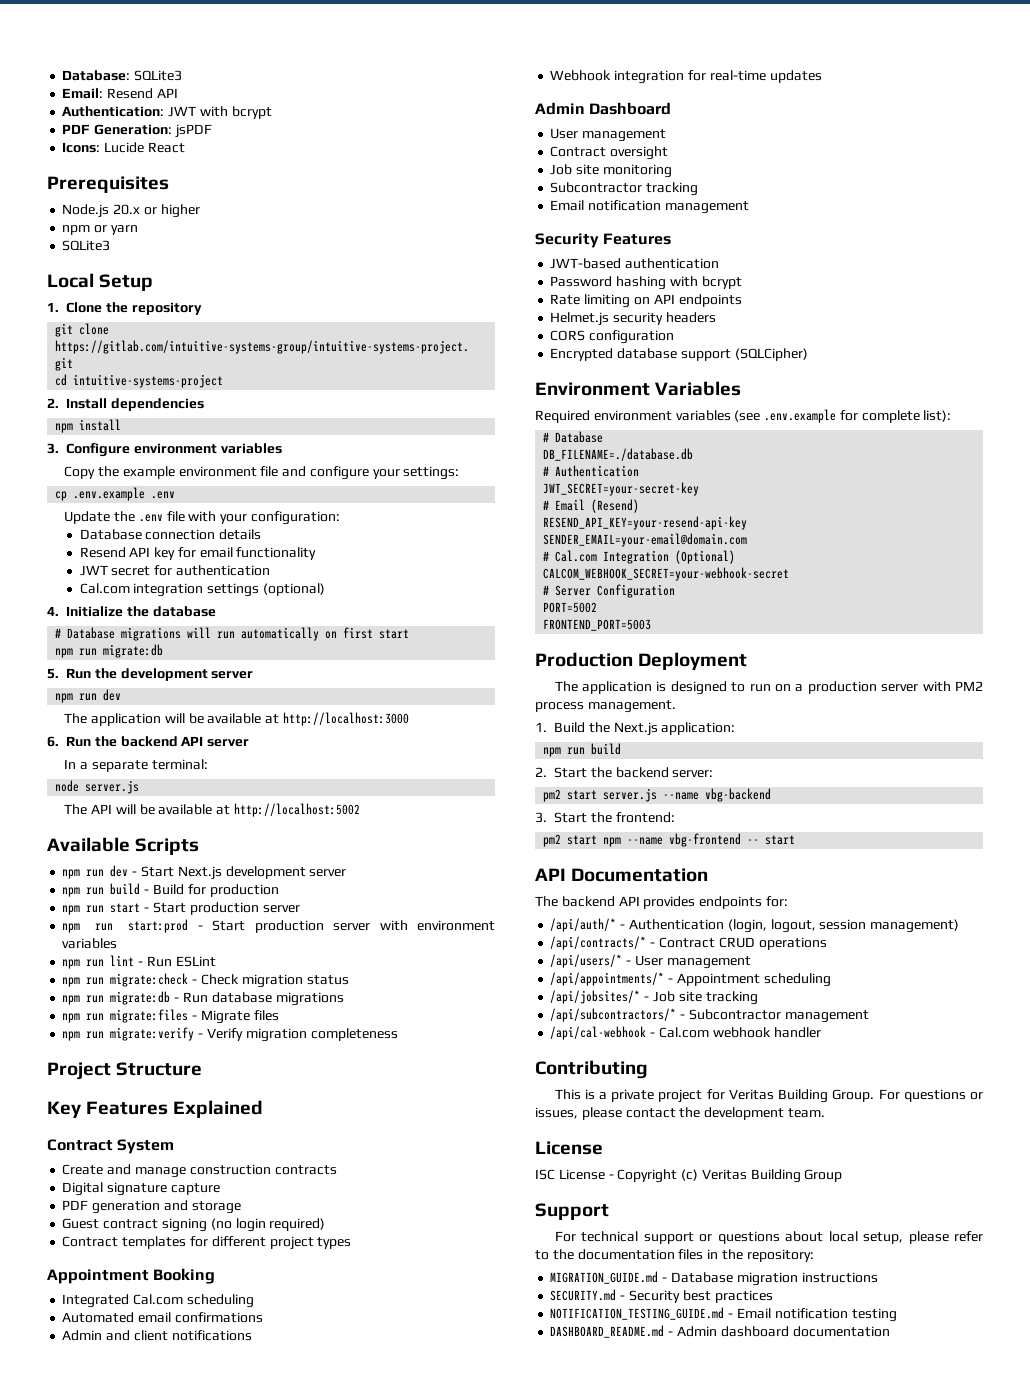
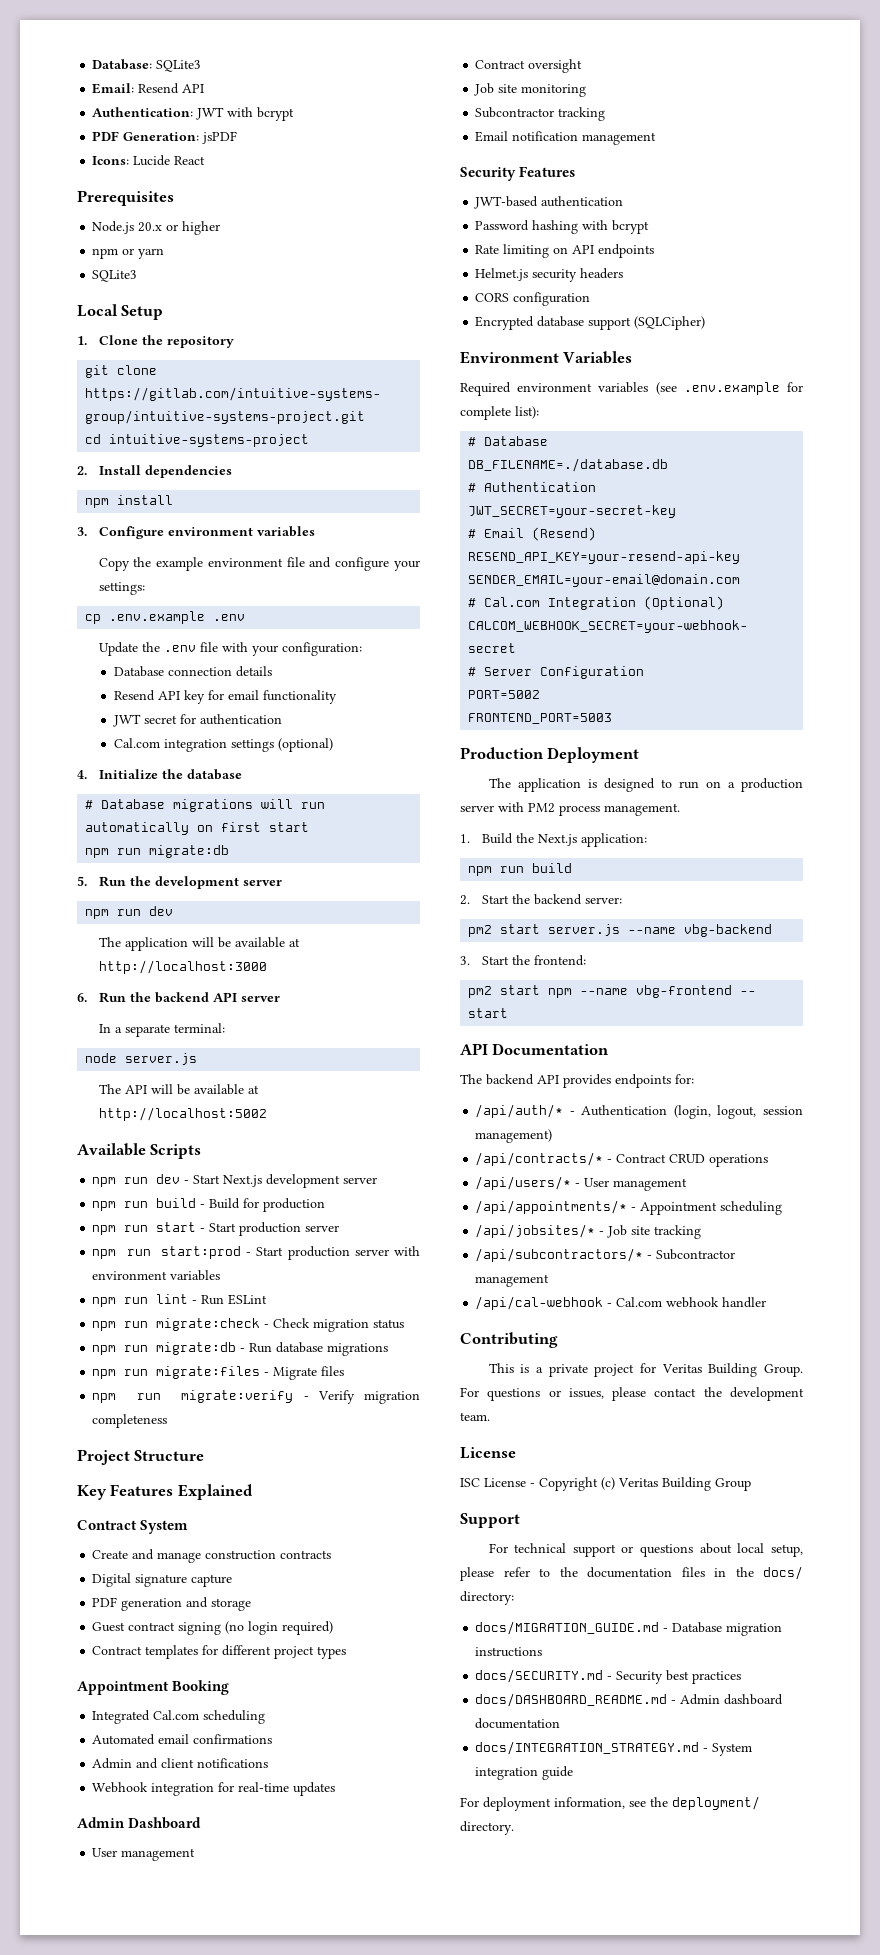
- For technical support or questions about local setup, please refer to the documentation files in the repository:
- MIGRATION_GUIDE.md - Database migration instructions
+ For technical support or questions about local setup, please refer to the documentation files in the docs/ directory:
+ docs/MIGRATION_GUIDE.md - Database migration instructions
- SECURITY.md - Security best practices
+ docs/SECURITY.md - Security best practices
- NOTIFICATION_TESTING_GUIDE.md - Email notification testing
- DASHBOARD_README.md - Admin dashboard documentation
+ docs/DASHBOARD_README.md - Admin dashboard documentation
+ docs/INTEGRATION_STRATEGY.md - System integration guide
+ For deployment information, see the deployment/ directory.

